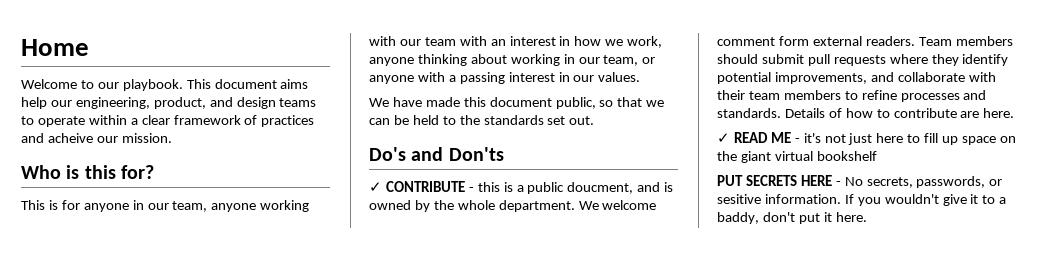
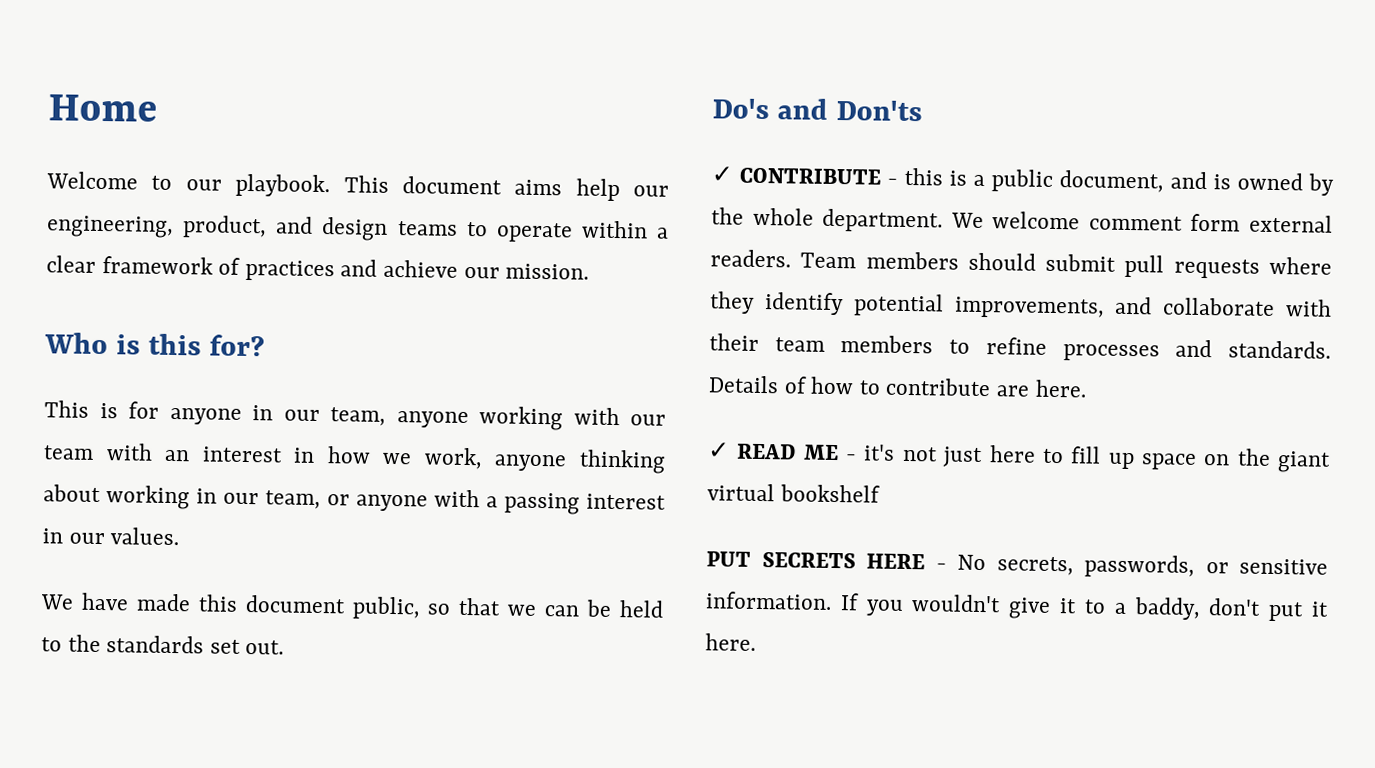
- This document aims help our engineering, product, and design teams to operate within a clear framework of practices and acheive our mission.
+ This document aims help our engineering, product, and design teams to operate within a clear framework of practices and achieve our mission.
- ✓ CONTRIBUTE - this is a public doucment, and is owned by the whole department.
+ ✓ CONTRIBUTE - this is a public document, and is owned by the whole department.
- PUT SECRETS HERE - No secrets, passwords, or sesitive information.
+ PUT SECRETS HERE - No secrets, passwords, or sensitive information.

